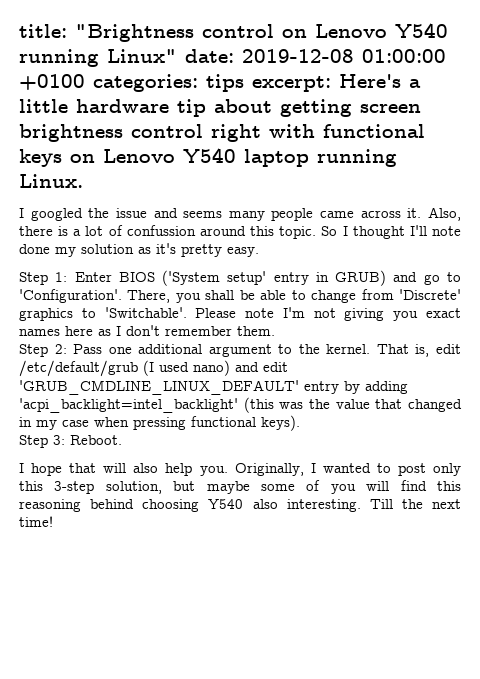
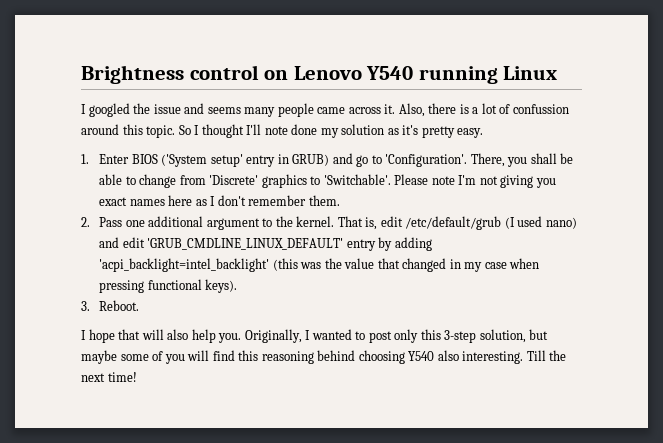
- title: "Brightness control on Lenovo Y540 running Linux" date: 2019-12-08 01:00:00 +0100 categories: tips excerpt: Here's a little hardware tip about getting screen brightness control right with functional keys on Lenovo Y540 laptop running Linux.
+ Brightness control on Lenovo Y540 running Linux
- Step 1: Enter BIOS ('System setup' entry in GRUB) and go to 'Configuration'.
+ 1. Enter BIOS ('System setup' entry in GRUB) and go to 'Configuration'.
- Step 2: Pass one additional argument to the kernel.
+ 2. Pass one additional argument to the kernel.
- Step 3: Reboot.
+ 3. Reboot.

